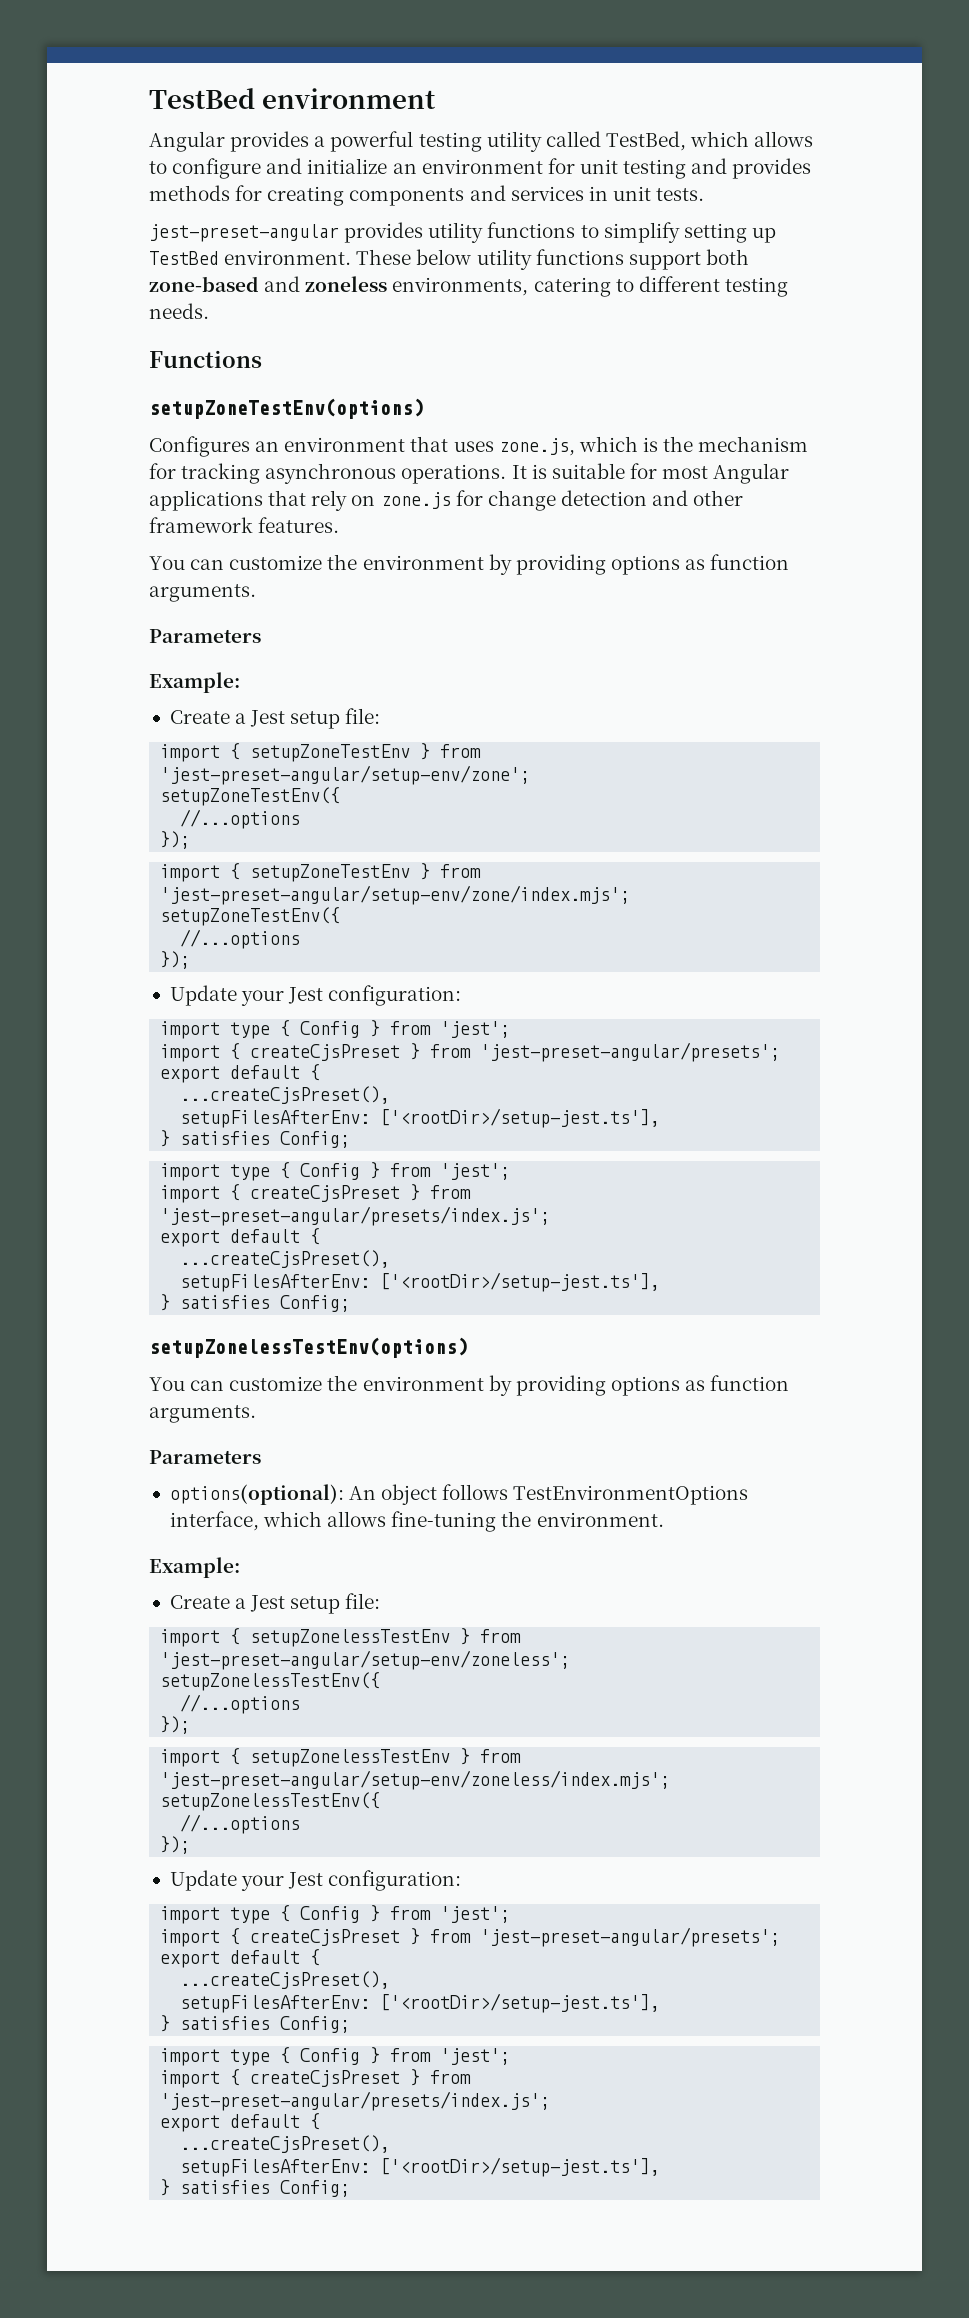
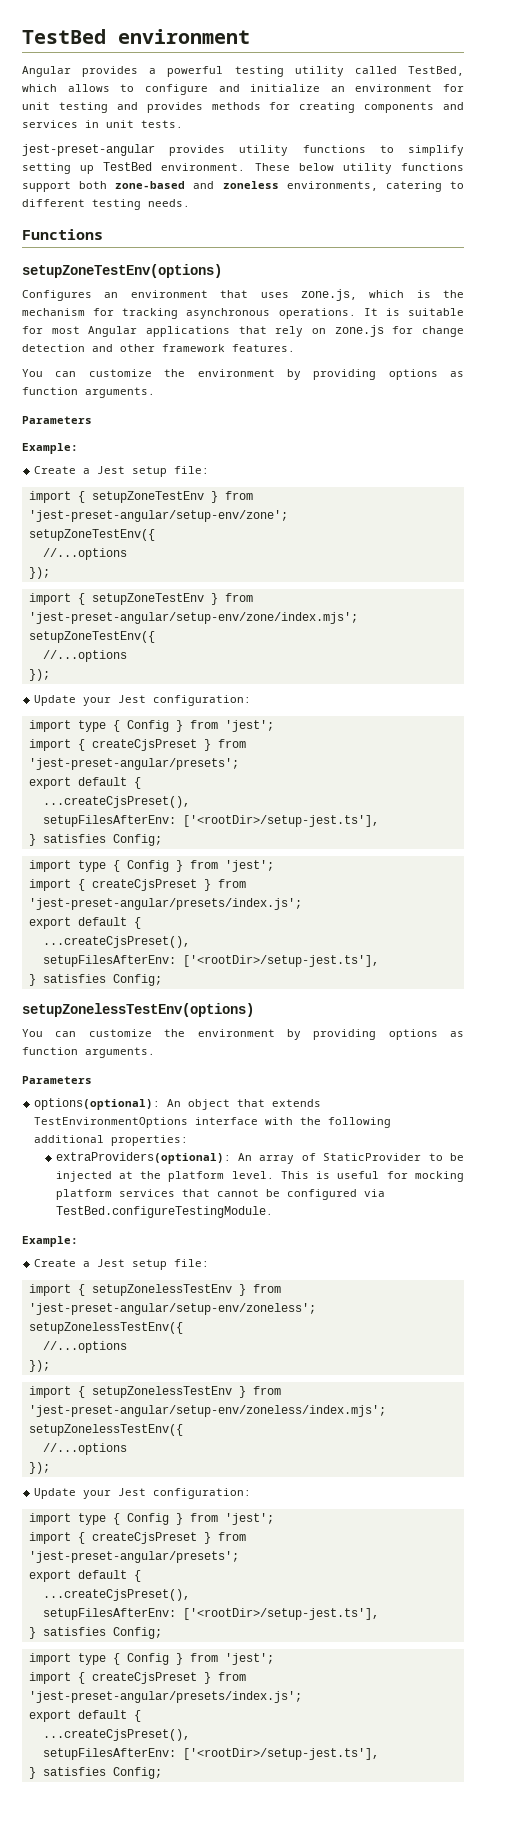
- options(optional): An object follows TestEnvironmentOptions interface, which allows fine-tuning the environment.
+ options(optional): An object that extends TestEnvironmentOptions interface with the following additional properties:
+ extraProviders(optional): An array of StaticProvider to be injected at the platform level. This is useful for mocking platform services that cannot be configured via TestBed.configureTestingModule.

